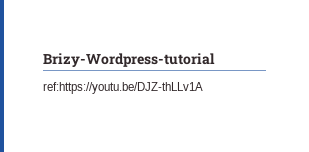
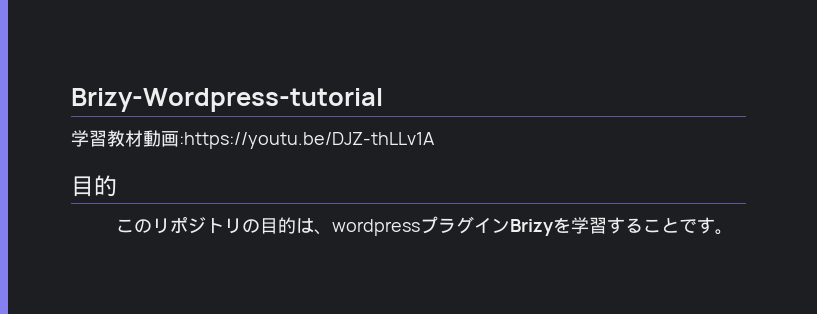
- ref:https://youtu.be/DJZ-thLLv1A
+ 学習教材動画:https://youtu.be/DJZ-thLLv1A
+ 目的
+ このリポジトリの目的は、wordpressプラグインBrizyを学習することです。

